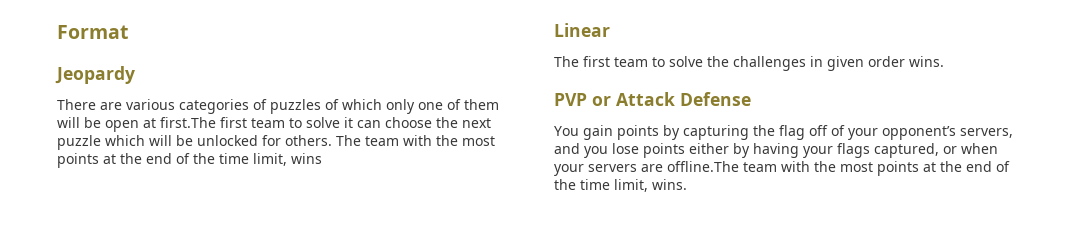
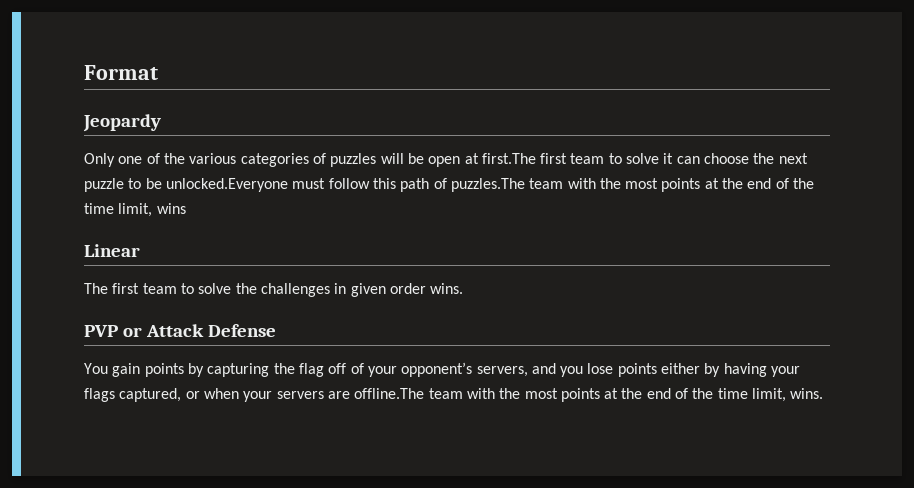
- There are various categories of puzzles of which only one of them will be open at first.The first team to solve it can choose the next puzzle which will be unlocked for others. The team with the most points at the end of the time limit, wins
+ Only one of the various categories of puzzles will be open at first.The first team to solve it can choose the next puzzle to be unlocked.Everyone must follow this path of puzzles.The team with the most points at the end of the time limit, wins

